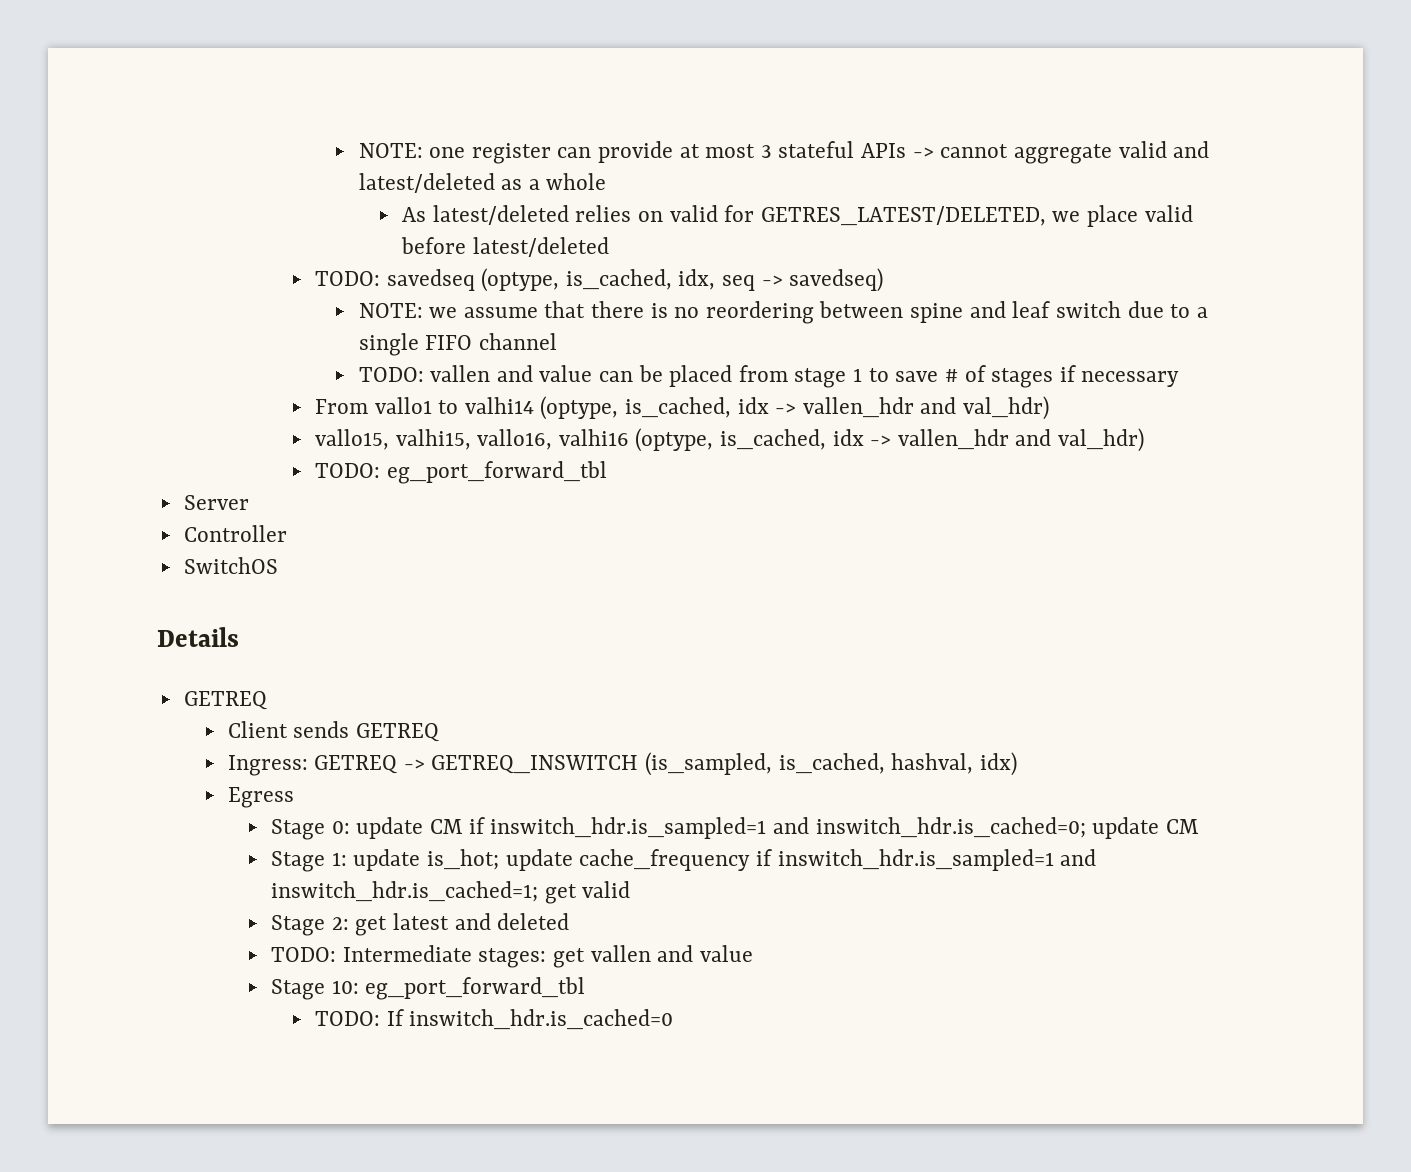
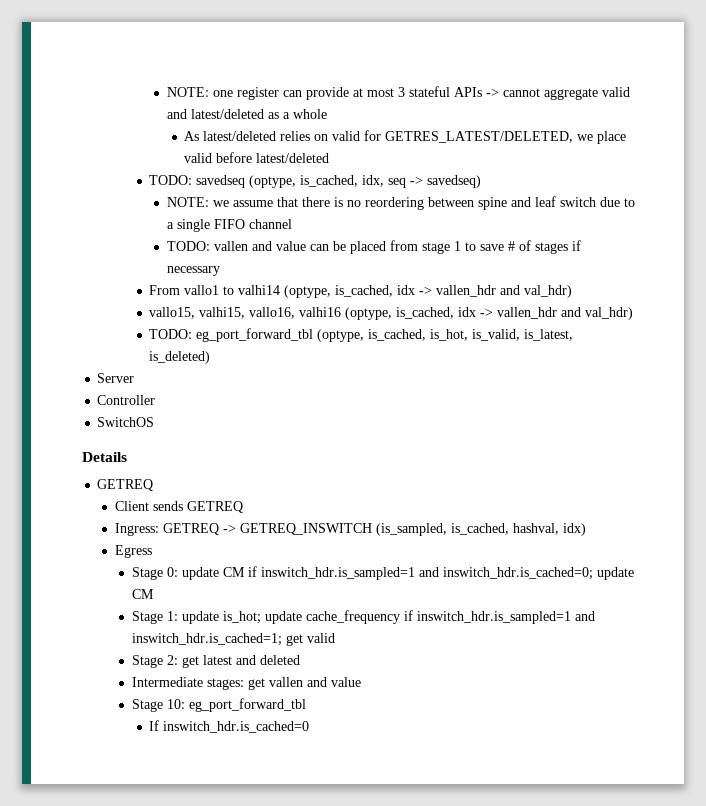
- TODO: eg_port_forward_tbl
+ TODO: eg_port_forward_tbl (optype, is_cached, is_hot, is_valid, is_latest, is_deleted)
- TODO: Intermediate stages: get vallen and value
+ Intermediate stages: get vallen and value
- TODO: If inswitch_hdr.is_cached=0
+ If inswitch_hdr.is_cached=0

